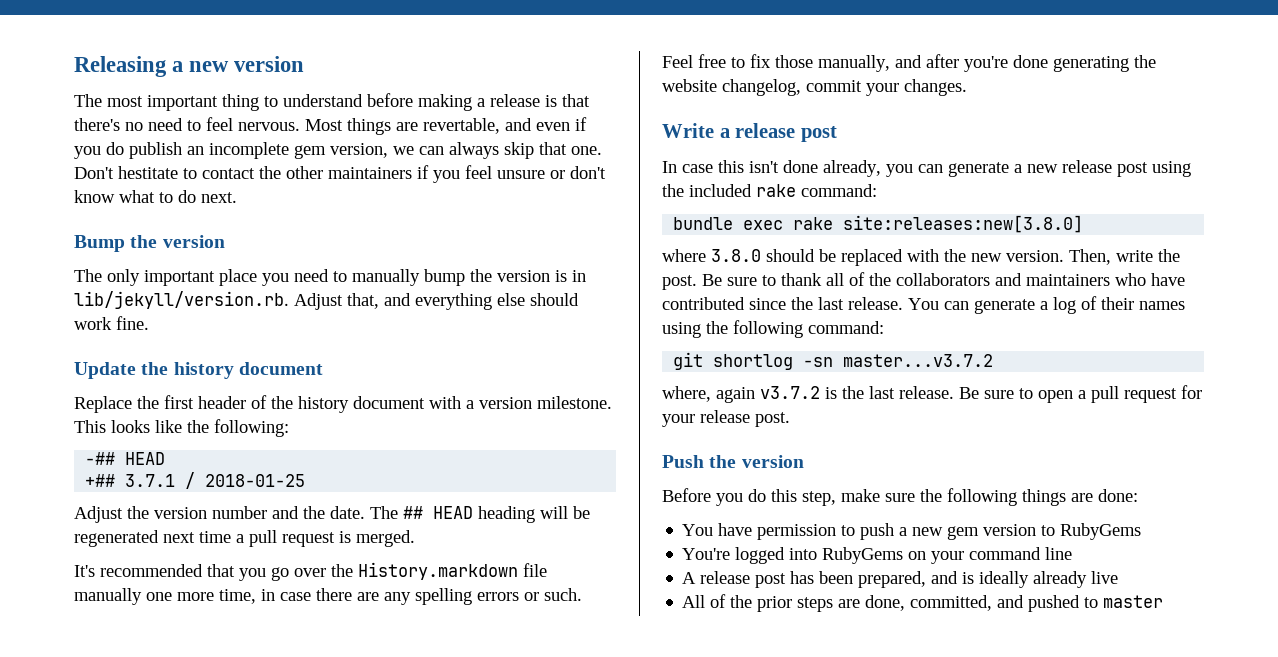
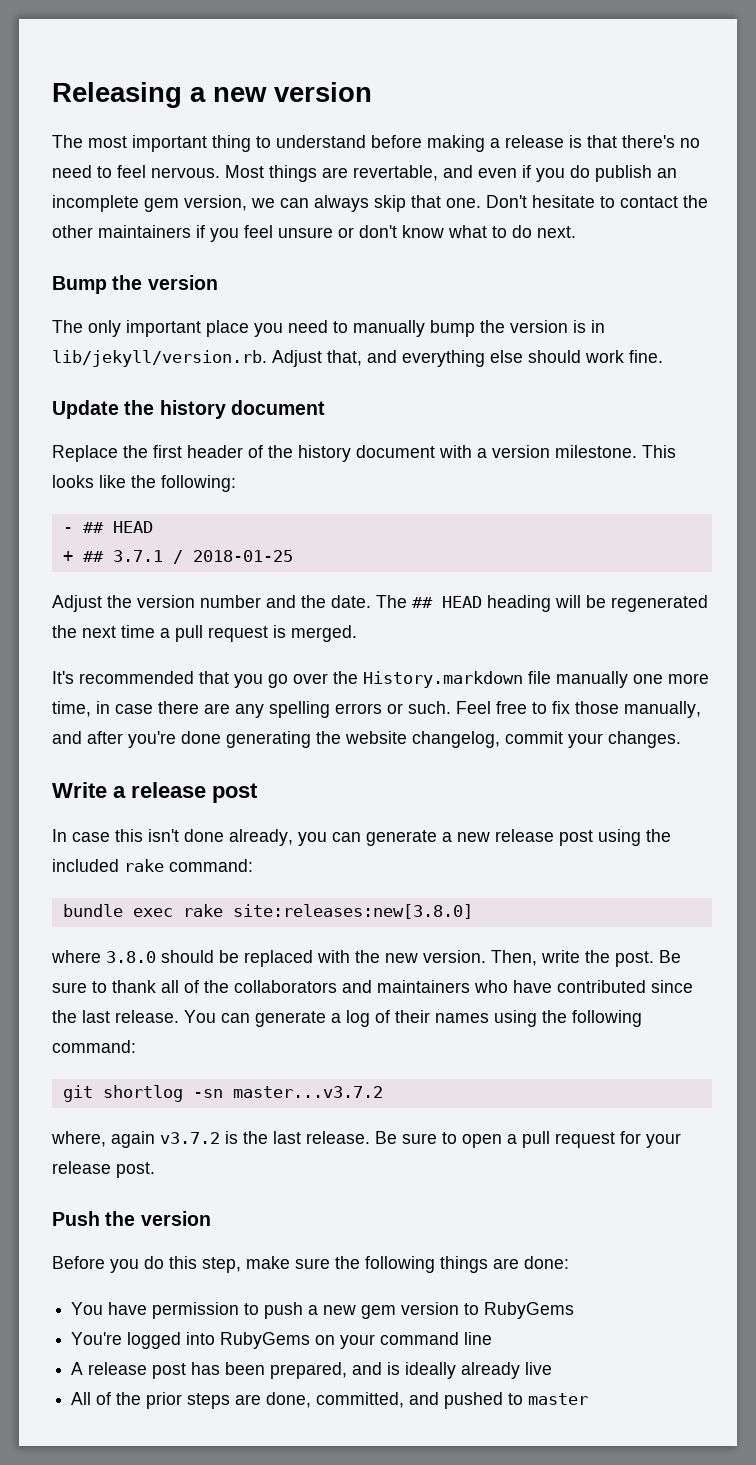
- Don't hestitate to contact the other maintainers if you feel unsure or don't know what to do next.
+ Don't hesitate to contact the other maintainers if you feel unsure or don't know what to do next.
- -## HEAD
+ - ## HEAD
- +## 3.7.1 / 2018-01-25
+ + ## 3.7.1 / 2018-01-25
- The ## HEAD heading will be regenerated next time a pull request is merged.
+ The ## HEAD heading will be regenerated the next time a pull request is merged.

